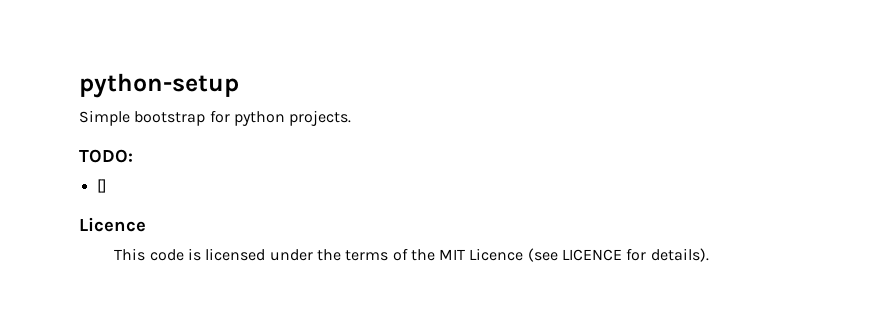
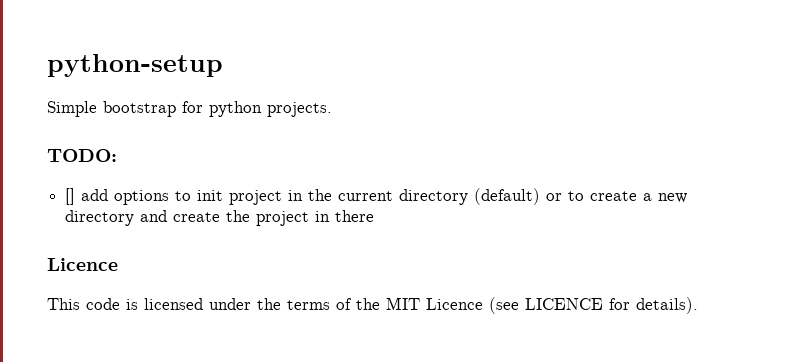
- []
+ [] add options to init project in the current directory (default) or to create a new directory and create the project in there

